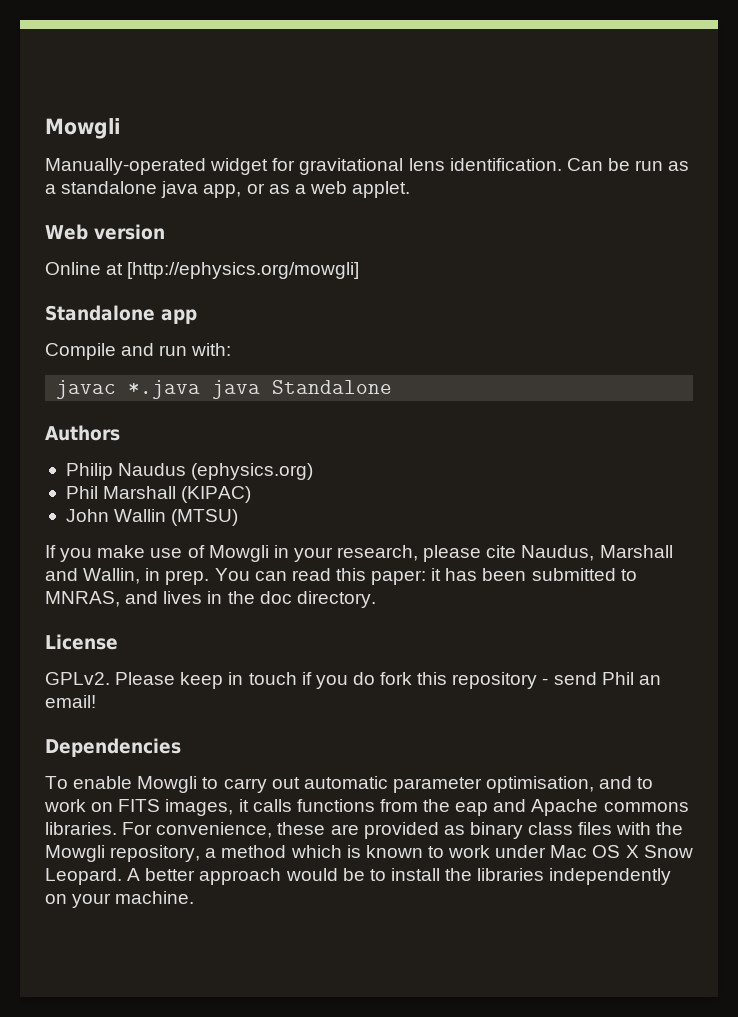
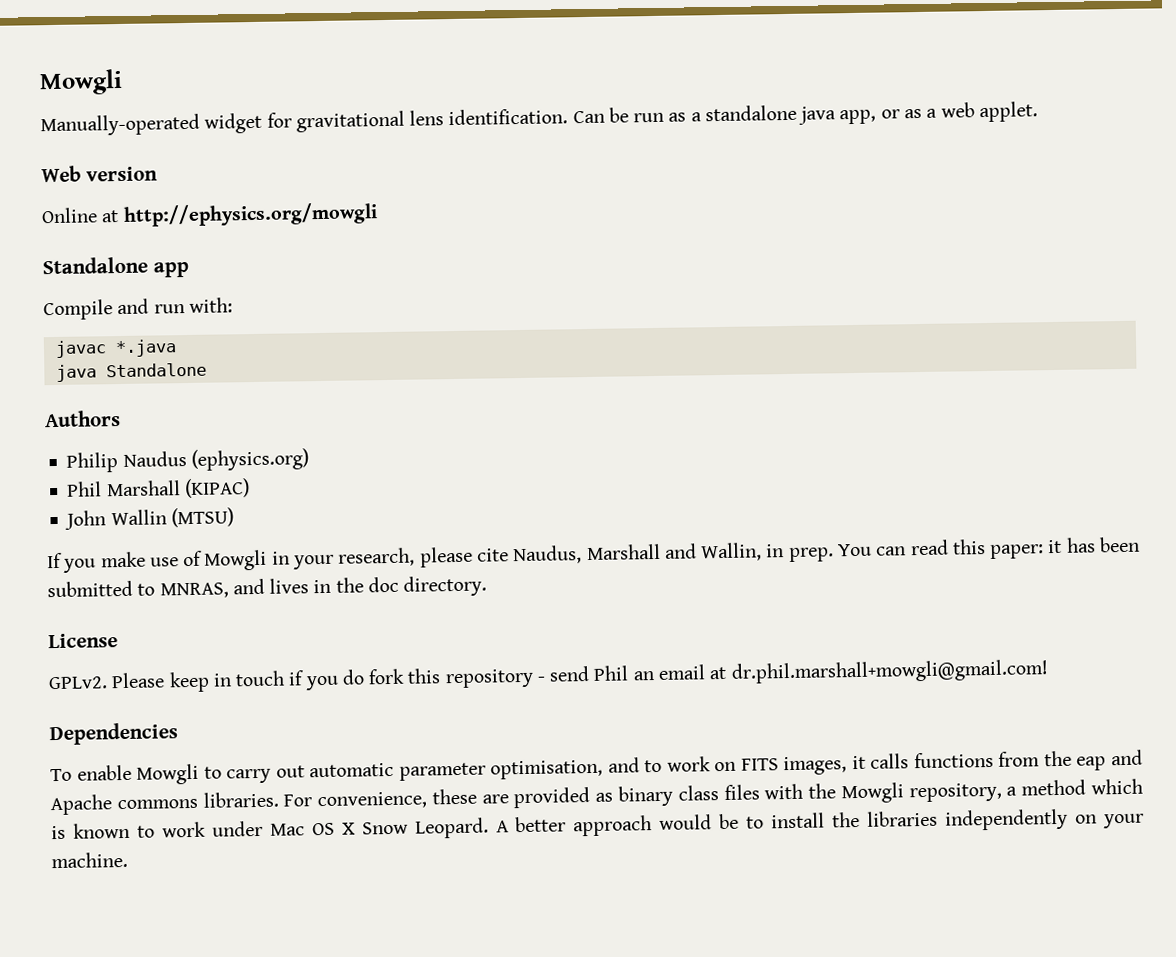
- Online at [http://ephysics.org/mowgli]
+ Online at http://ephysics.org/mowgli
- javac *.java java Standalone
+ javac *.java
+ java Standalone
- Please keep in touch if you do fork this repository - send Phil an email!
+ Please keep in touch if you do fork this repository - send Phil an email at dr.phil.marshall+mowgli@gmail.com!

